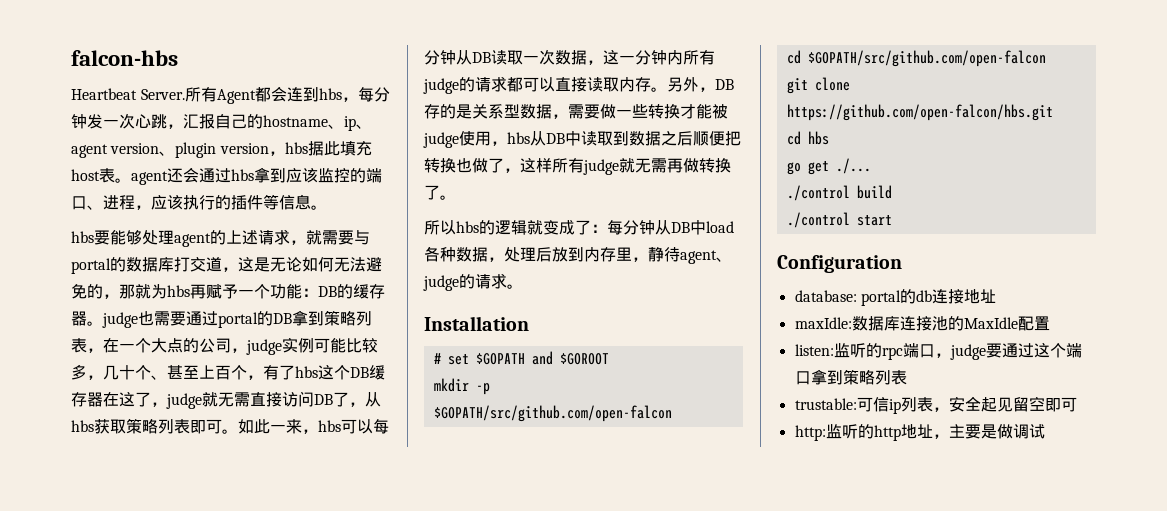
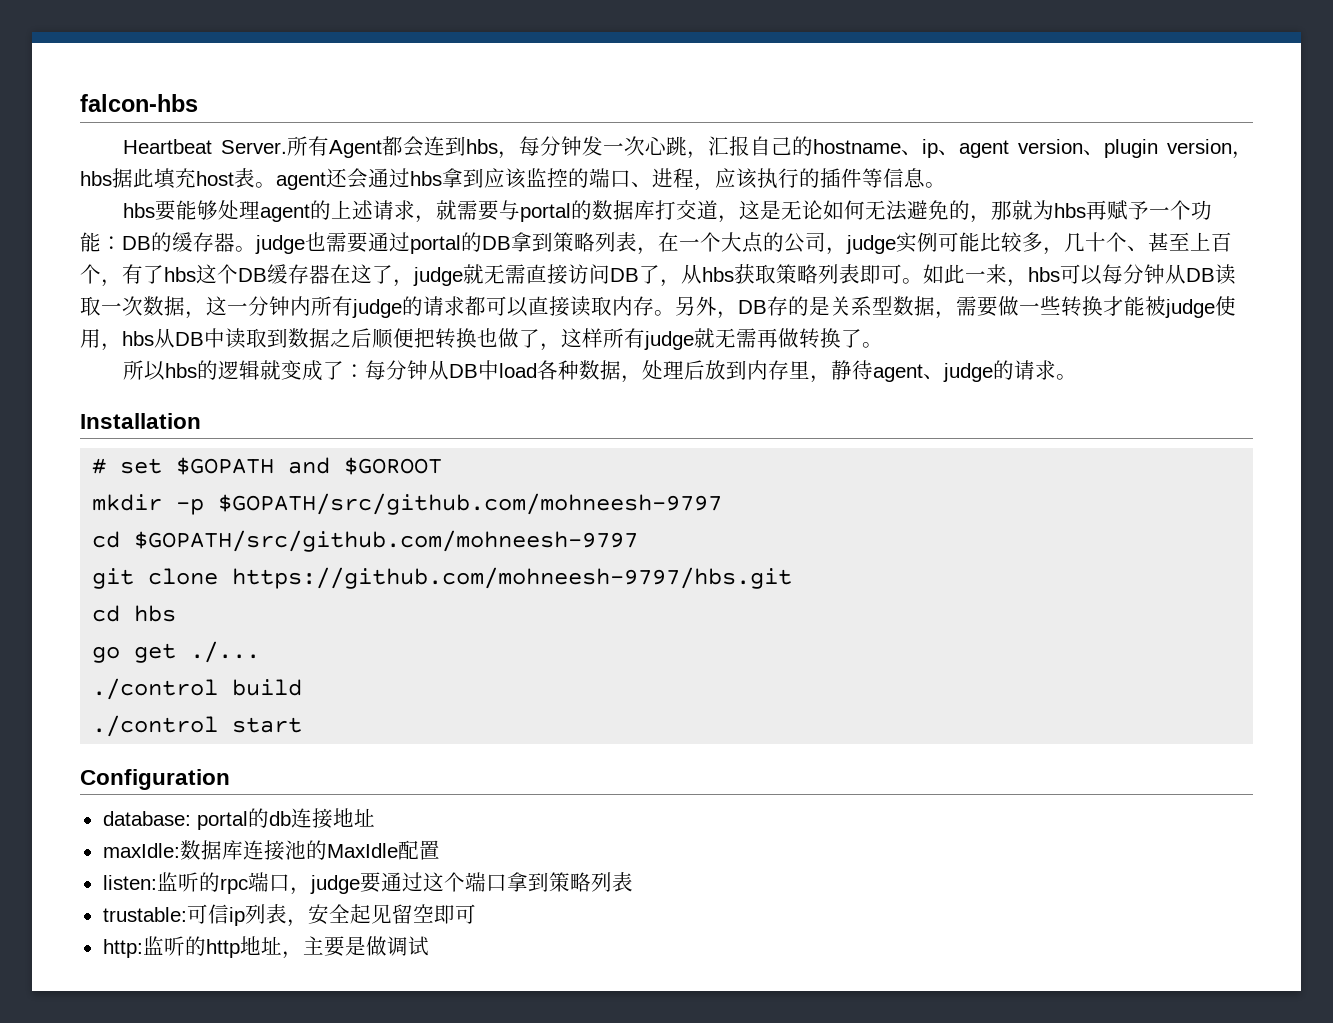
- mkdir -p $GOPATH/src/github.com/open-falcon
- cd $GOPATH/src/github.com/open-falcon
+ mkdir -p $GOPATH/src/github.com/mohneesh-9797
+ cd $GOPATH/src/github.com/mohneesh-9797
- git clone https://github.com/open-falcon/hbs.git
+ git clone https://github.com/mohneesh-9797/hbs.git

